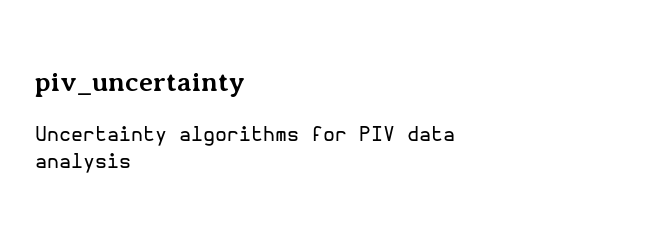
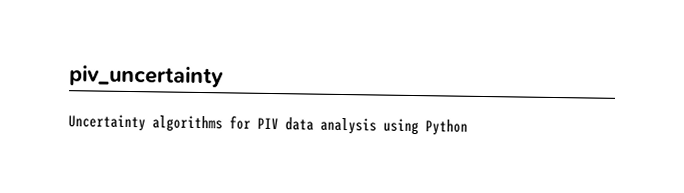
- Uncertainty algorithms for PIV data analysis
+ Uncertainty algorithms for PIV data analysis using Python

